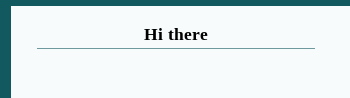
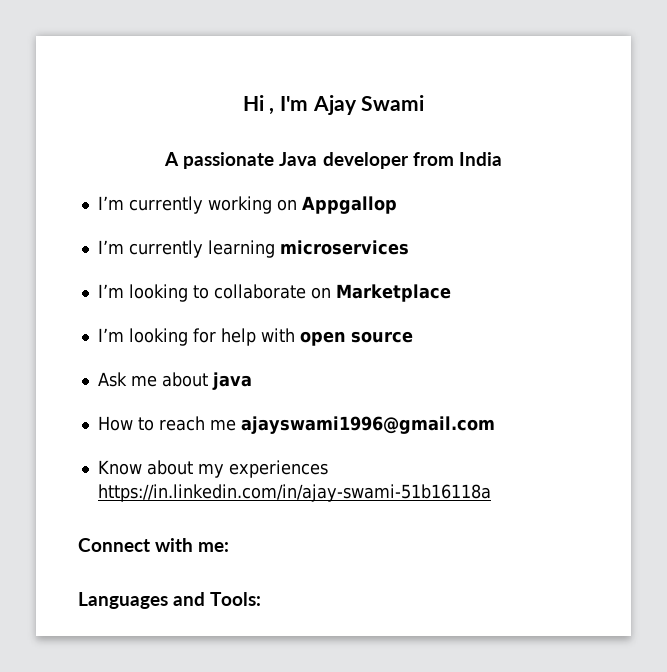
- Hi there
+ Hi , I'm Ajay Swami
+ A passionate Java developer from India
+ I’m currently working on Appgallop
+ I’m currently learning microservices
+ I’m looking to collaborate on Marketplace
+ I’m looking for help with open source
+ Ask me about java
+ How to reach me ajayswami1996@gmail.com
+ Know about my experiences https://in.linkedin.com/in/ajay-swami-51b16118a
+ Connect with me:
+ Languages and Tools:

